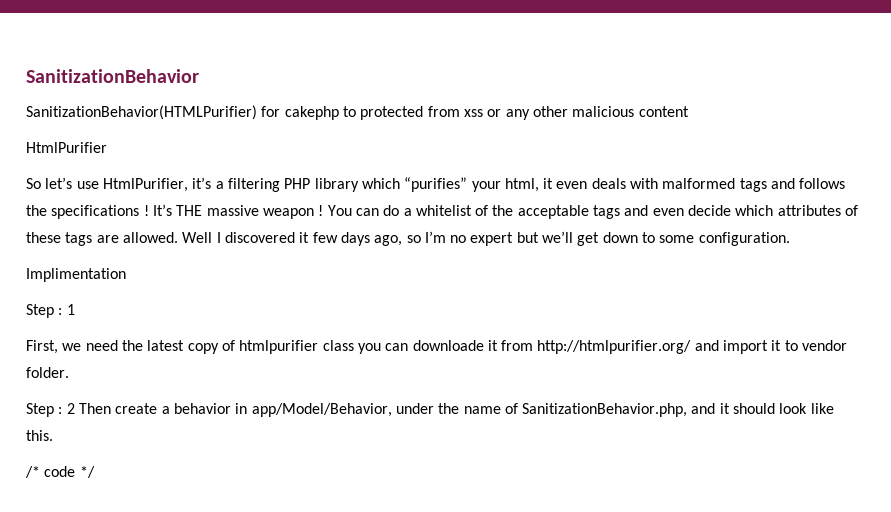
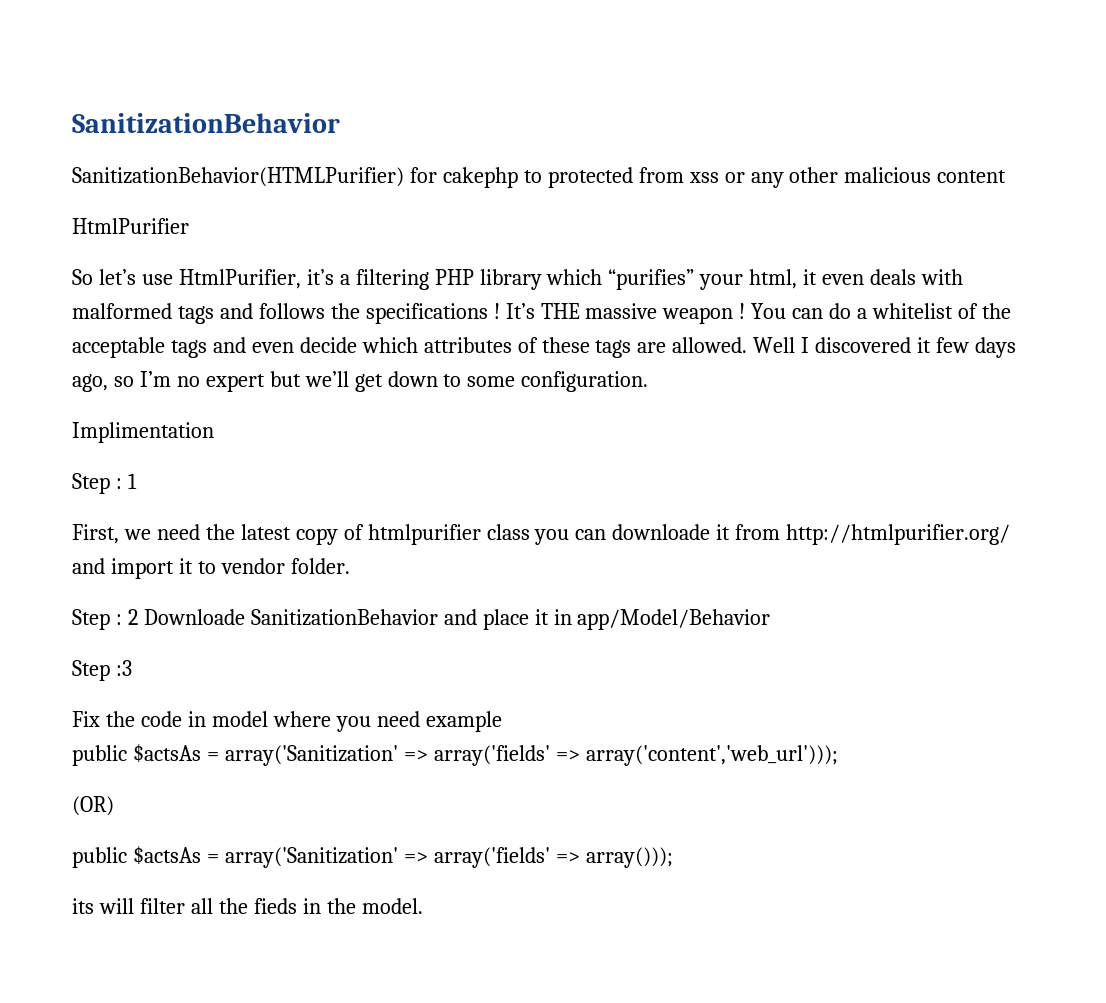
- Step : 2 Then create a behavior in app/Model/Behavior, under the name of SanitizationBehavior.php, and it should look like this.
- /* code */
+ Step : 2 Downloade SanitizationBehavior and place it in app/Model/Behavior
+ Step :3
+ Fix the code in model where you need example
+ public $actsAs = array('Sanitization' => array('fields' => array('content','web_url')));
+ (OR)
+ public $actsAs = array('Sanitization' => array('fields' => array()));
+ its will filter all the fieds in the model.

